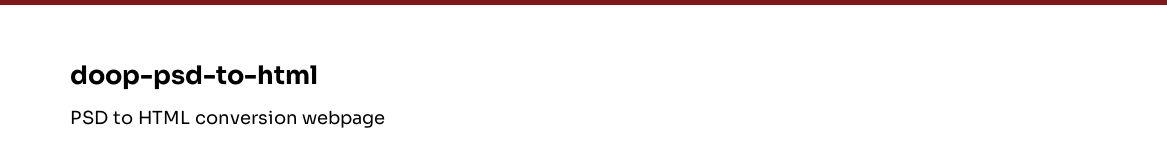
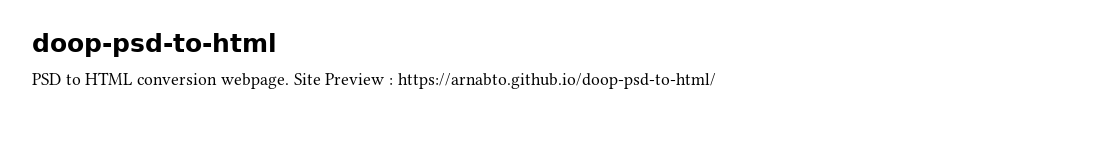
- PSD to HTML conversion webpage
+ PSD to HTML conversion webpage. Site Preview : https://arnabto.github.io/doop-psd-to-html/

